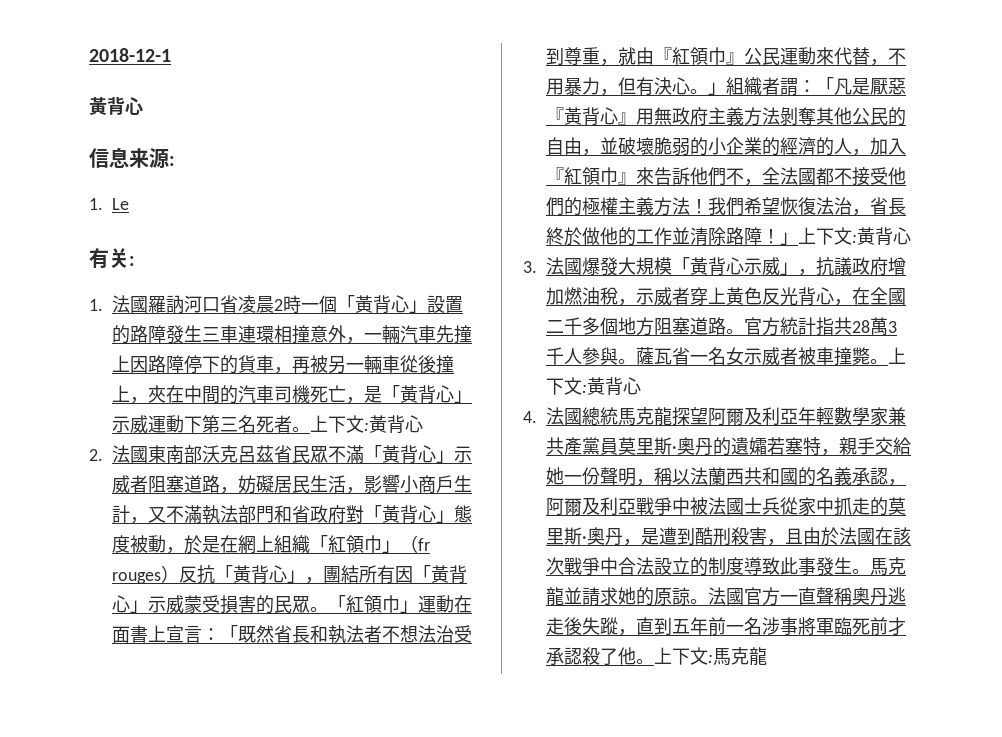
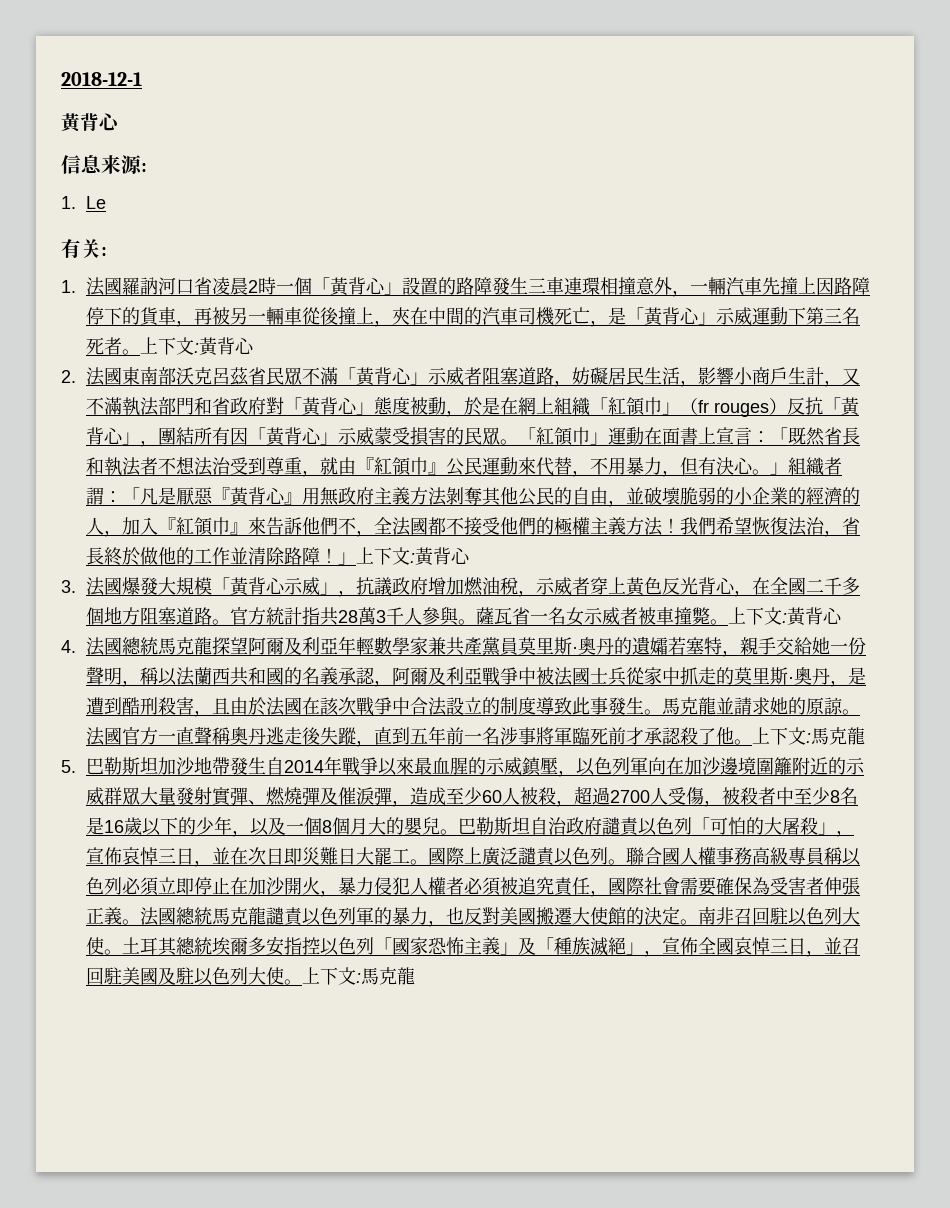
+ 5.巴勒斯坦加沙地帶發生自2014年戰爭以來最血腥的示威鎮壓，以色列軍向在加沙邊境圍籬附近的示威群眾大量發射實彈、燃燒彈及催淚彈，造成至少60人被殺，超過2700人受傷，被殺者中至少8名是16歲以下的少年，以及一個8個月大的嬰兒。巴勒斯坦自治政府譴責以色列「可怕的大屠殺」，宣佈哀悼三日，並在次日即災難日大罷工。國際上廣泛譴責以色列。聯合國人權事務高級專員稱以色列必須立即停止在加沙開火，暴力侵犯人權者必須被追究責任，國際社會需要確保為受害者伸張正義。法國總統馬克龍譴責以色列軍的暴力，也反對美國搬遷大使館的決定。南非召回駐以色列大使。土耳其總統埃爾多安指控以色列「國家恐怖主義」及「種族滅絕」，宣佈全國哀悼三日，並召回駐美國及駐以色列大使。上下文:馬克龍

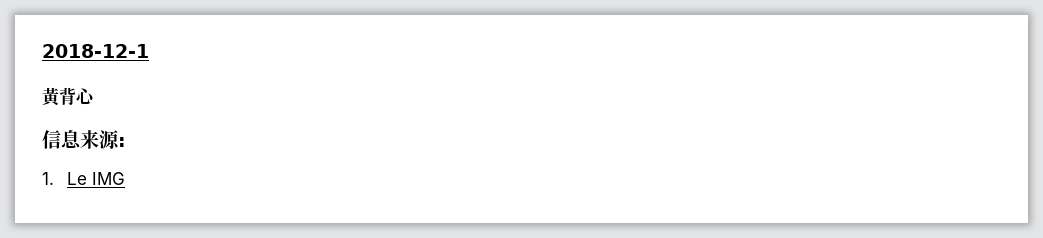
- 1. Le
- 有关:
- 1.法國羅訥河口省凌晨2時一個「黃背心」設置的路障發生三車連環相撞意外，一輛汽車先撞上因路障停下的貨車，再被另一輛車從後撞上，夾在中間的汽車司機死亡，是「黃背心」示威運動下第三名死者。上下文:黃背心
- 2.法國東南部沃克呂茲省民眾不滿「黃背心」示威者阻塞道路，妨礙居民生活，影響小商戶生計，又不滿執法部門和省政府對「黃背心」態度被動，於是在網上組織「紅領巾」（fr rouges）反抗「黃背心」，團結所有因「黃背心」示威蒙受損害的民眾。「紅領巾」運動在面書上宣言：「既然省長和執法者不想法治受到尊重，就由『紅領巾』公民運動來代替，不用暴力，但有決心。」組織者謂：「凡是厭惡『黃背心』用無政府主義方法剝奪其他公民的自由，並破壞脆弱的小企業的經濟的人，加入『紅領巾』來告訴他們不，全法國都不接受他們的極權主義方法！我們希望恢復法治，省長終於做他的工作並清除路障！」上下文:黃背心
- 3.法國爆發大規模「黃背心示威」，抗議政府增加燃油稅，示威者穿上黃色反光背心，在全國二千多個地方阻塞道路。官方統計指共28萬3千人參與。薩瓦省一名女示威者被車撞斃。上下文:黃背心
- 4.法國總統馬克龍探望阿爾及利亞年輕數學家兼共產黨員莫里斯·奧丹的遺孀若塞特，親手交給她一份聲明，稱以法蘭西共和國的名義承認，阿爾及利亞戰爭中被法國士兵從家中抓走的莫里斯·奧丹，是遭到酷刑殺害，且由於法國在該次戰爭中合法設立的制度導致此事發生。馬克龍並請求她的原諒。法國官方一直聲稱奧丹逃走後失蹤，直到五年前一名涉事將軍臨死前才承認殺了他。上下文:馬克龍
- 5.巴勒斯坦加沙地帶發生自2014年戰爭以來最血腥的示威鎮壓，以色列軍向在加沙邊境圍籬附近的示威群眾大量發射實彈、燃燒彈及催淚彈，造成至少60人被殺，超過2700人受傷，被殺者中至少8名是16歲以下的少年，以及一個8個月大的嬰兒。巴勒斯坦自治政府譴責以色列「可怕的大屠殺」，宣佈哀悼三日，並在次日即災難日大罷工。國際上廣泛譴責以色列。聯合國人權事務高級專員稱以色列必須立即停止在加沙開火，暴力侵犯人權者必須被追究責任，國際社會需要確保為受害者伸張正義。法國總統馬克龍譴責以色列軍的暴力，也反對美國搬遷大使館的決定。南非召回駐以色列大使。土耳其總統埃爾多安指控以色列「國家恐怖主義」及「種族滅絕」，宣佈全國哀悼三日，並召回駐美國及駐以色列大使。上下文:馬克龍
+ 1. Le IMG

